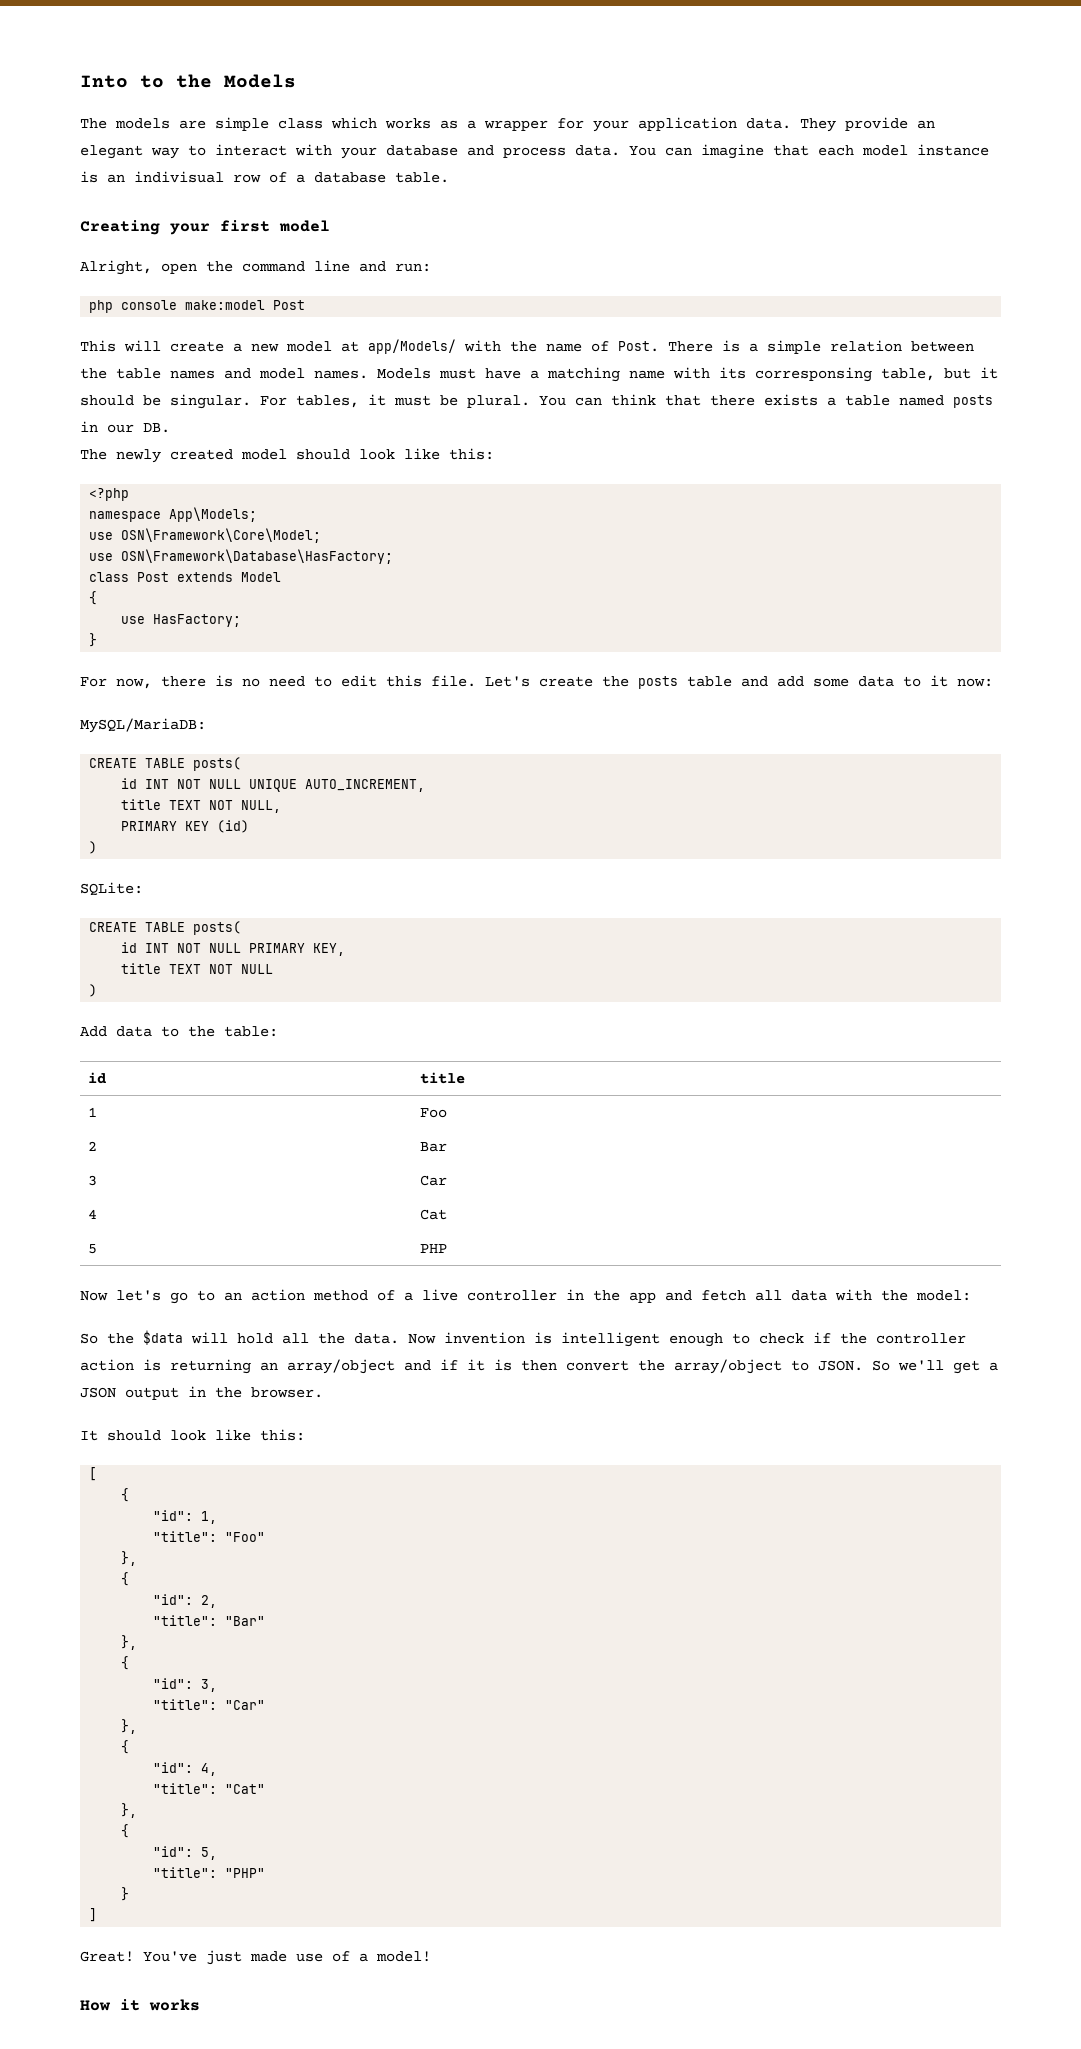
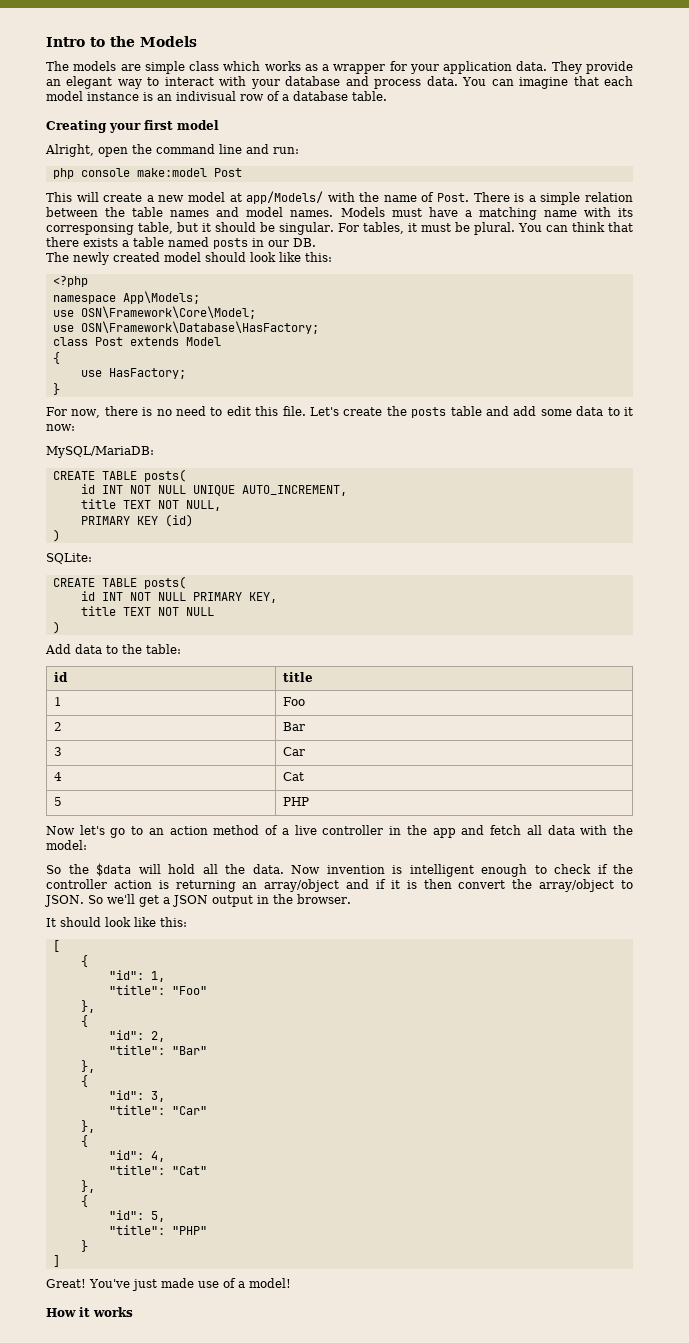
- Into to the Models
+ Intro to the Models

